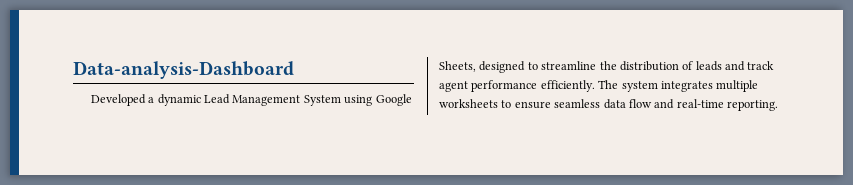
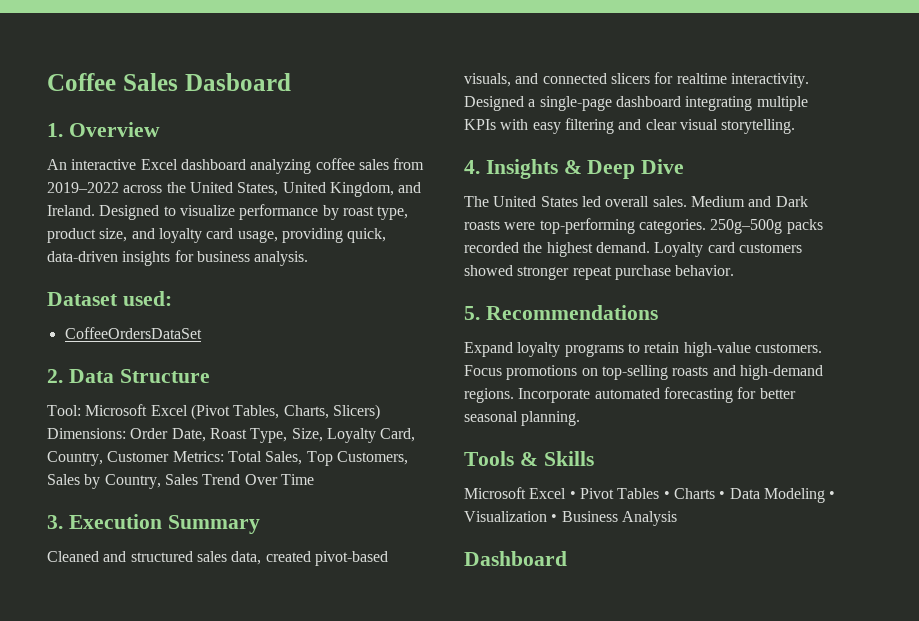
- Data-analysis-Dashboard
- Developed a dynamic Lead Management System using Google Sheets, designed to streamline the distribution of leads and track agent performance efficiently. The system integrates multiple worksheets to ensure seamless data flow and real-time reporting.
+ Coffee Sales Dasboard
+ 1. Overview
+ An interactive Excel dashboard analyzing coffee sales from 2019–2022 across the United States, United Kingdom, and Ireland. Designed to visualize performance by roast type, product size, and loyalty card usage, providing quick, data-driven insights for business analysis.
+ Dataset used:
+ CoffeeOrdersDataSet
+ 2. Data Structure
+ Tool: Microsoft Excel (Pivot Tables, Charts, Slicers) Dimensions: Order Date, Roast Type, Size, Loyalty Card, Country, Customer Metrics: Total Sales, Top Customers, Sales by Country, Sales Trend Over Time
+ 3. Execution Summary
+ Cleaned and structured sales data, created pivot-based visuals, and connected slicers for realtime interactivity. Designed a single-page dashboard integrating multiple KPIs with easy filtering and clear visual storytelling.
+ 4. Insights & Deep Dive
+ The United States led overall sales. Medium and Dark roasts were top-performing categories. 250g–500g packs recorded the highest demand. Loyalty card customers showed stronger repeat purchase behavior.
+ 5. Recommendations
+ Expand loyalty programs to retain high-value customers. Focus promotions on top-selling roasts and high-demand regions. Incorporate automated forecasting for better seasonal planning.
+ Tools & Skills
+ Microsoft Excel • Pivot Tables • Charts • Data Modeling • Visualization • Business Analysis
+ Dashboard

